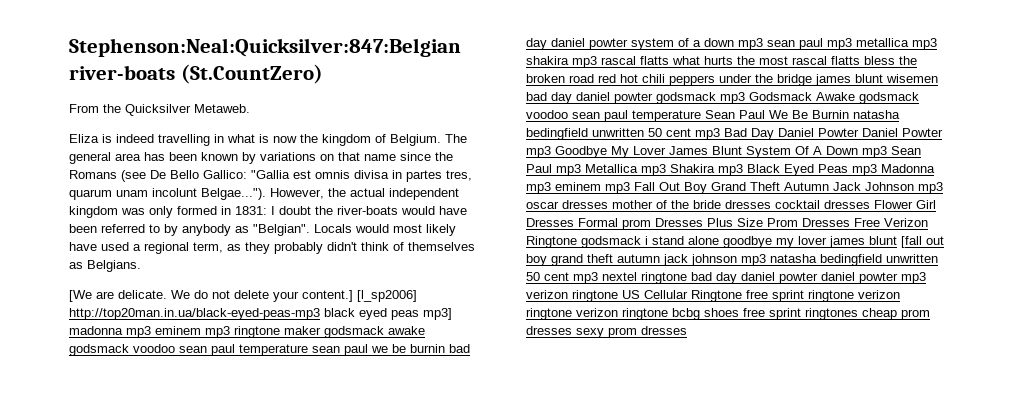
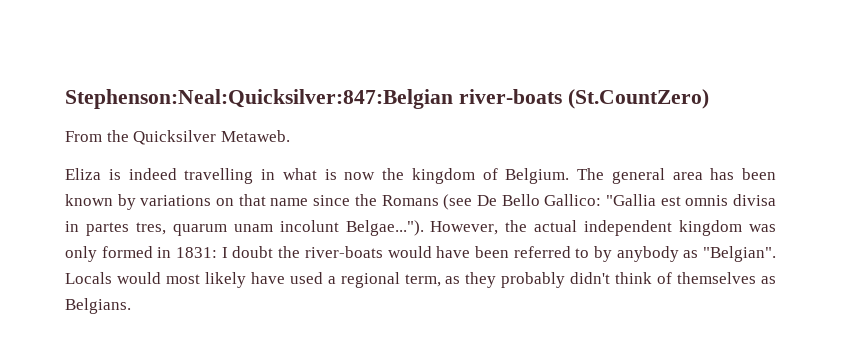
- [We are delicate. We do not delete your content.] [l_sp2006] http://top20man.in.ua/black-eyed-peas-mp3 black eyed peas mp3] madonna mp3 eminem mp3 ringtone maker godsmack awake godsmack voodoo sean paul temperature sean paul we be burnin bad day daniel powter system of a down mp3 sean paul mp3 metallica mp3 shakira mp3 rascal flatts what hurts the most rascal flatts bless the broken road red hot chili peppers under the bridge james blunt wisemen bad day daniel powter godsmack mp3 Godsmack Awake godsmack voodoo sean paul temperature Sean Paul We Be Burnin natasha bedingfield unwritten 50 cent mp3 Bad Day Daniel Powter Daniel Powter mp3 Goodbye My Lover James Blunt System Of A Down mp3 Sean Paul mp3 Metallica mp3 Shakira mp3 Black Eyed Peas mp3 Madonna mp3 eminem mp3 Fall Out Boy Grand Theft Autumn Jack Johnson mp3 oscar dresses mother of the bride dresses cocktail dresses Flower Girl Dresses Formal prom Dresses Plus Size Prom Dresses Free Verizon Ringtone godsmack i stand alone goodbye my lover james blunt [fall out boy grand theft autumn jack johnson mp3 natasha bedingfield unwritten 50 cent mp3 nextel ringtone bad day daniel powter daniel powter mp3 verizon ringtone US Cellular Ringtone free sprint ringtone verizon ringtone verizon ringtone bcbg shoes free sprint ringtones cheap prom dresses sexy prom dresses

